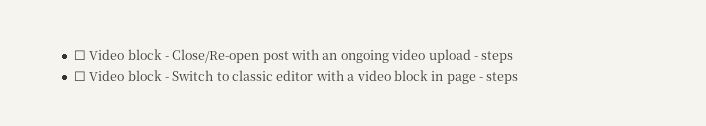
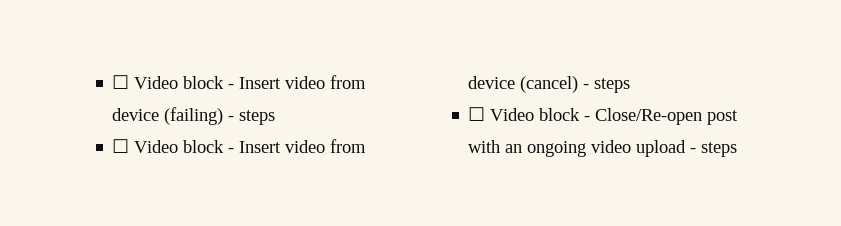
+ ☐ Video block - Insert video from device (failing) - steps
+ ☐ Video block - Insert video from device (cancel) - steps
- ☐ Video block - Switch to classic editor with a video block in page - steps

